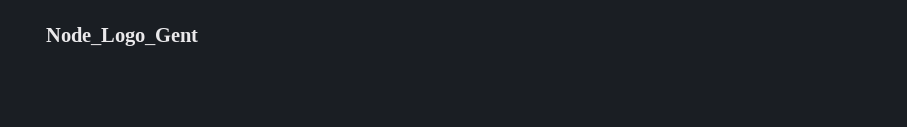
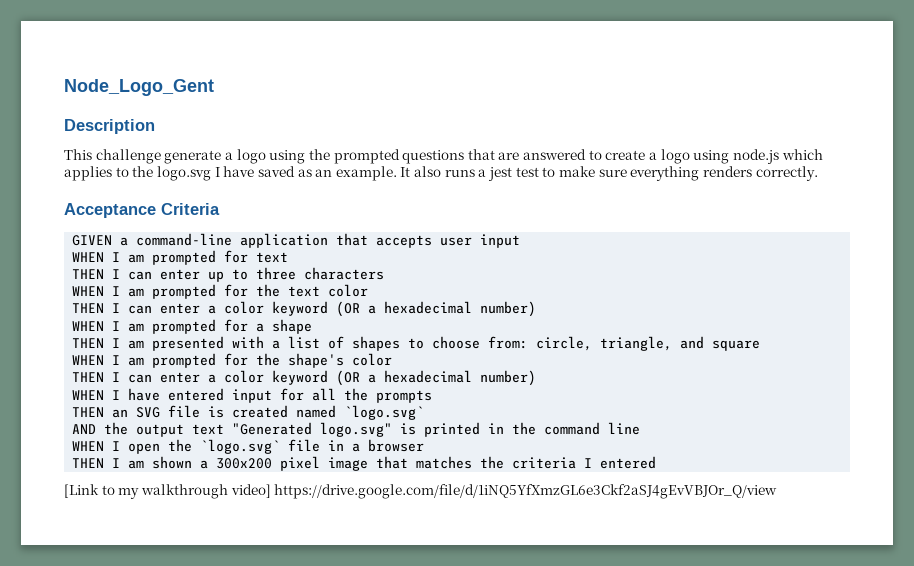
+ Description
+ This challenge generate a logo using the prompted questions that are answered to create a logo using node.js which applies to the logo.svg I have saved as an example. It also runs a jest test to make sure everything renders correctly.
+ Acceptance Criteria
+ GIVEN a command-line application that accepts user input
+ WHEN I am prompted for text
+ THEN I can enter up to three characters
+ WHEN I am prompted for the text color
+ THEN I can enter a color keyword (OR a hexadecimal number)
+ WHEN I am prompted for a shape
+ THEN I am presented with a list of shapes to choose from: circle, triangle, and square
+ WHEN I am prompted for the shape's color
+ THEN I can enter a color keyword (OR a hexadecimal number)
+ WHEN I have entered input for all the prompts
+ THEN an SVG file is created named `logo.svg`
+ AND the output text "Generated logo.svg" is printed in the command line
+ WHEN I open the `logo.svg` file in a browser
+ THEN I am shown a 300x200 pixel image that matches the criteria I entered
+ [Link to my walkthrough video] https://drive.google.com/file/d/1iNQ5YfXmzGL6e3Ckf2aSJ4gEvVBJOr_Q/view

